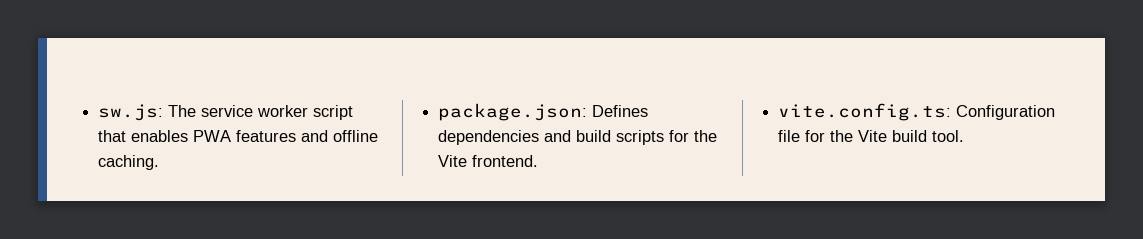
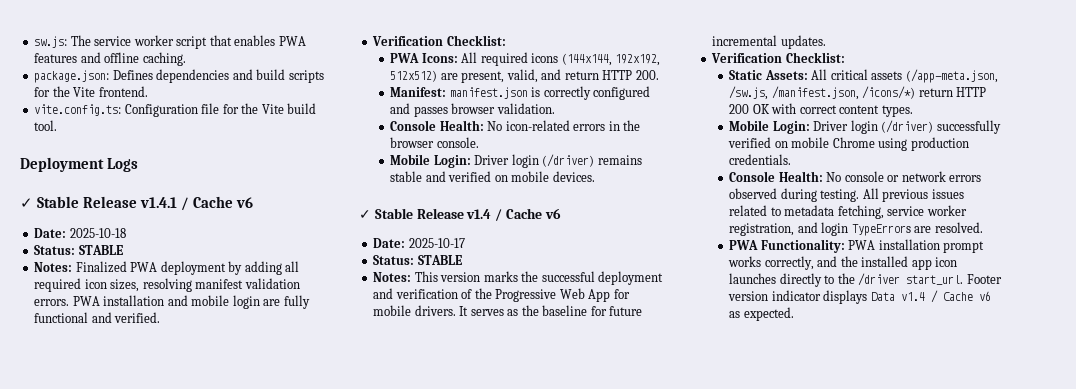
+ Deployment Logs
+ ✓ Stable Release v1.4.1 / Cache v6
+ Date: 2025-10-18
+ Status: STABLE
+ Notes: Finalized PWA deployment by adding all required icon sizes, resolving manifest validation errors. PWA installation and mobile login are fully functional and verified.
+ Verification Checklist:
+ PWA Icons: All required icons (144x144, 192x192, 512x512) are present, valid, and return HTTP 200.
+ Manifest: manifest.json is correctly configured and passes browser validation.
+ Console Health: No icon-related errors in the browser console.
+ Mobile Login: Driver login (/driver) remains stable and verified on mobile devices.
+ ✓ Stable Release v1.4 / Cache v6
+ Date: 2025-10-17
+ Status: STABLE
+ Notes: This version marks the successful deployment and verification of the Progressive Web App for mobile drivers. It serves as the baseline for future incremental updates.
+ Verification Checklist:
+ Static Assets: All critical assets (/app-meta.json, /sw.js, /manifest.json, /icons/*) return HTTP 200 OK with correct content types.
+ Mobile Login: Driver login (/driver) successfully verified on mobile Chrome using production credentials.
+ Console Health: No console or network errors observed during testing. All previous issues related to metadata fetching, service worker registration, and login TypeErrors are resolved.
+ PWA Functionality: PWA installation prompt works correctly, and the installed app icon launches directly to the /driver start_url. Footer version indicator displays Data v1.4 / Cache v6 as expected.

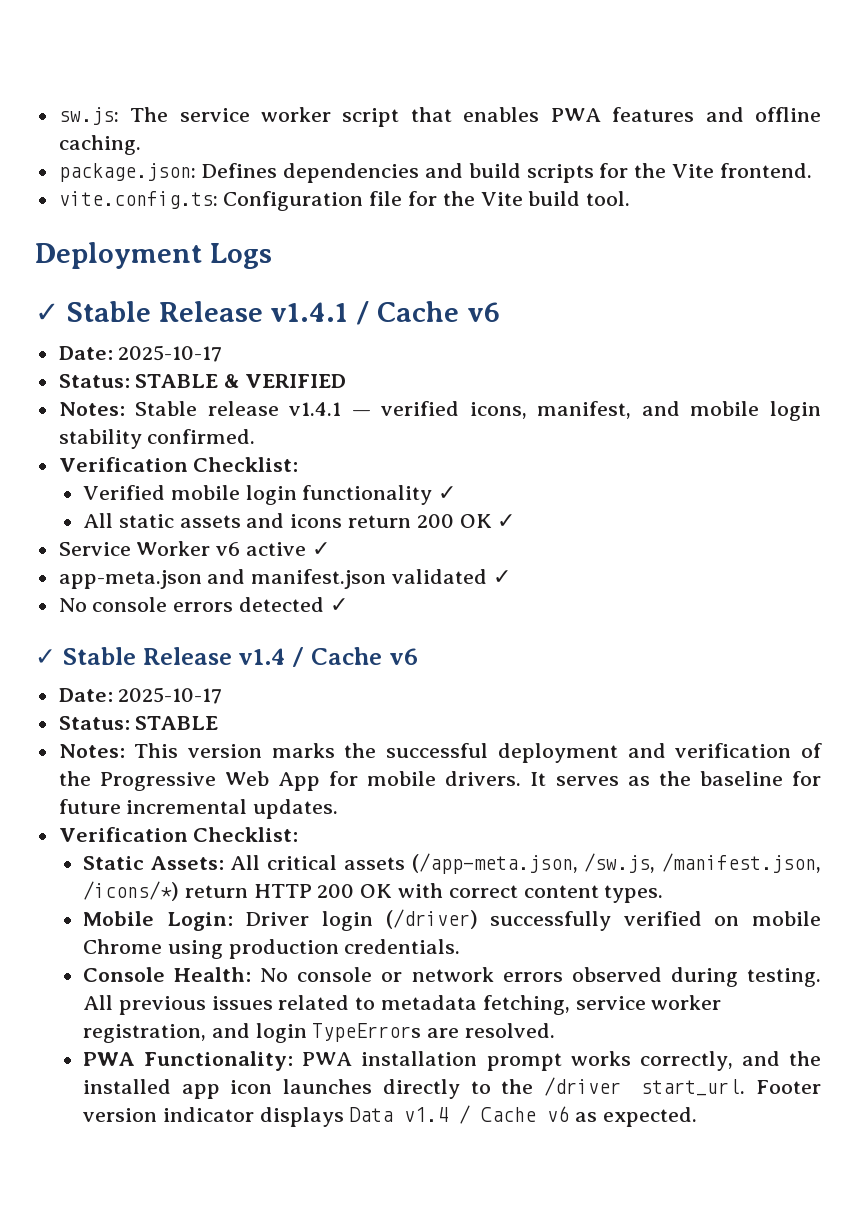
  ✓ Stable Release v1.4.1 / Cache v6
- Date: 2025-10-18
- Status: STABLE
- Notes: Finalized PWA deployment by adding all required icon sizes, resolving manifest validation errors. PWA installation and mobile login are fully functional and verified.
+ Date: 2025-10-17
+ Status: STABLE & VERIFIED
+ Notes: Stable release v1.4.1 — verified icons, manifest, and mobile login stability confirmed.
  Verification Checklist:
- PWA Icons: All required icons (144x144, 192x192, 512x512) are present, valid, and return HTTP 200.
- Manifest: manifest.json is correctly configured and passes browser validation.
- Console Health: No icon-related errors in the browser console.
- Mobile Login: Driver login (/driver) remains stable and verified on mobile devices.
+ Verified mobile login functionality ✓
+ All static assets and icons return 200 OK ✓
+ Service Worker v6 active ✓
+ app-meta.json and manifest.json validated ✓
+ No console errors detected ✓

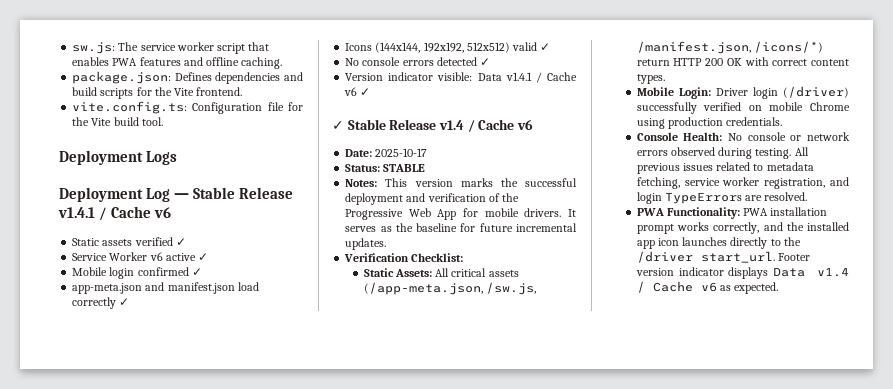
- ✓ Stable Release v1.4.1 / Cache v6
- Date: 2025-10-17
- Status: STABLE & VERIFIED
- Notes: Stable release v1.4.1 — verified icons, manifest, and mobile login stability confirmed.
- Verification Checklist:
- Verified mobile login functionality ✓
- All static assets and icons return 200 OK ✓
+ Deployment Log — Stable Release v1.4.1 / Cache v6
+ Static assets verified ✓
+ Mobile login confirmed ✓
- app-meta.json and manifest.json validated ✓
+ app-meta.json and manifest.json load correctly ✓
+ Icons (144x144, 192x192, 512x512) valid ✓
+ Version indicator visible: Data v1.4.1 / Cache v6 ✓

